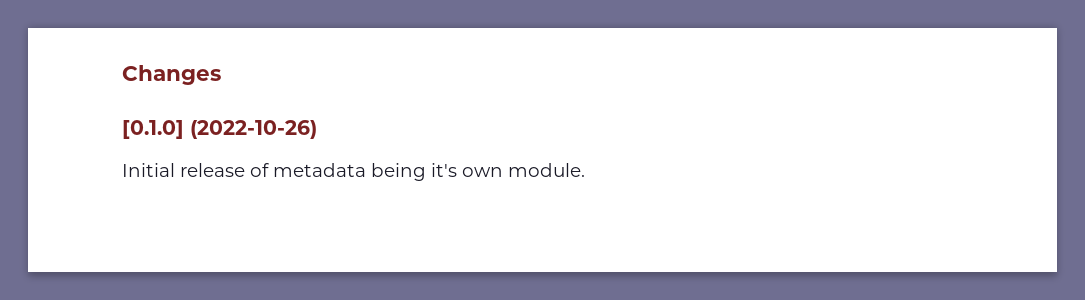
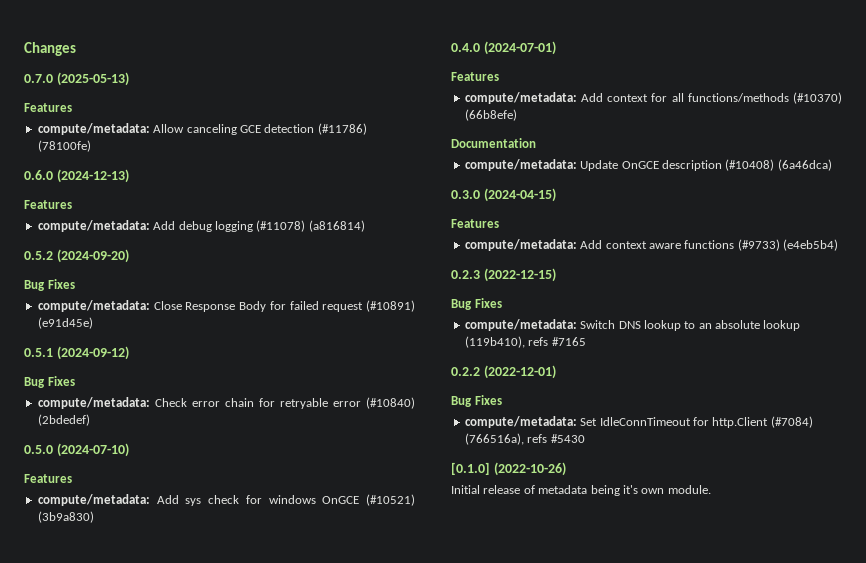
+ 0.7.0 (2025-05-13)
+ Features
+ compute/metadata: Allow canceling GCE detection (#11786) (78100fe)
+ 0.6.0 (2024-12-13)
+ Features
+ compute/metadata: Add debug logging (#11078) (a816814)
+ 0.5.2 (2024-09-20)
+ Bug Fixes
+ compute/metadata: Close Response Body for failed request (#10891) (e91d45e)
+ 0.5.1 (2024-09-12)
+ Bug Fixes
+ compute/metadata: Check error chain for retryable error (#10840) (2bdedef)
+ 0.5.0 (2024-07-10)
+ Features
+ compute/metadata: Add sys check for windows OnGCE (#10521) (3b9a830)
+ 0.4.0 (2024-07-01)
+ Features
+ compute/metadata: Add context for all functions/methods (#10370) (66b8efe)
+ Documentation
+ compute/metadata: Update OnGCE description (#10408) (6a46dca)
+ 0.3.0 (2024-04-15)
+ Features
+ compute/metadata: Add context aware functions (#9733) (e4eb5b4)
+ 0.2.3 (2022-12-15)
+ Bug Fixes
+ compute/metadata: Switch DNS lookup to an absolute lookup (119b410), refs #7165
+ 0.2.2 (2022-12-01)
+ Bug Fixes
+ compute/metadata: Set IdleConnTimeout for http.Client (#7084) (766516a), refs #5430

